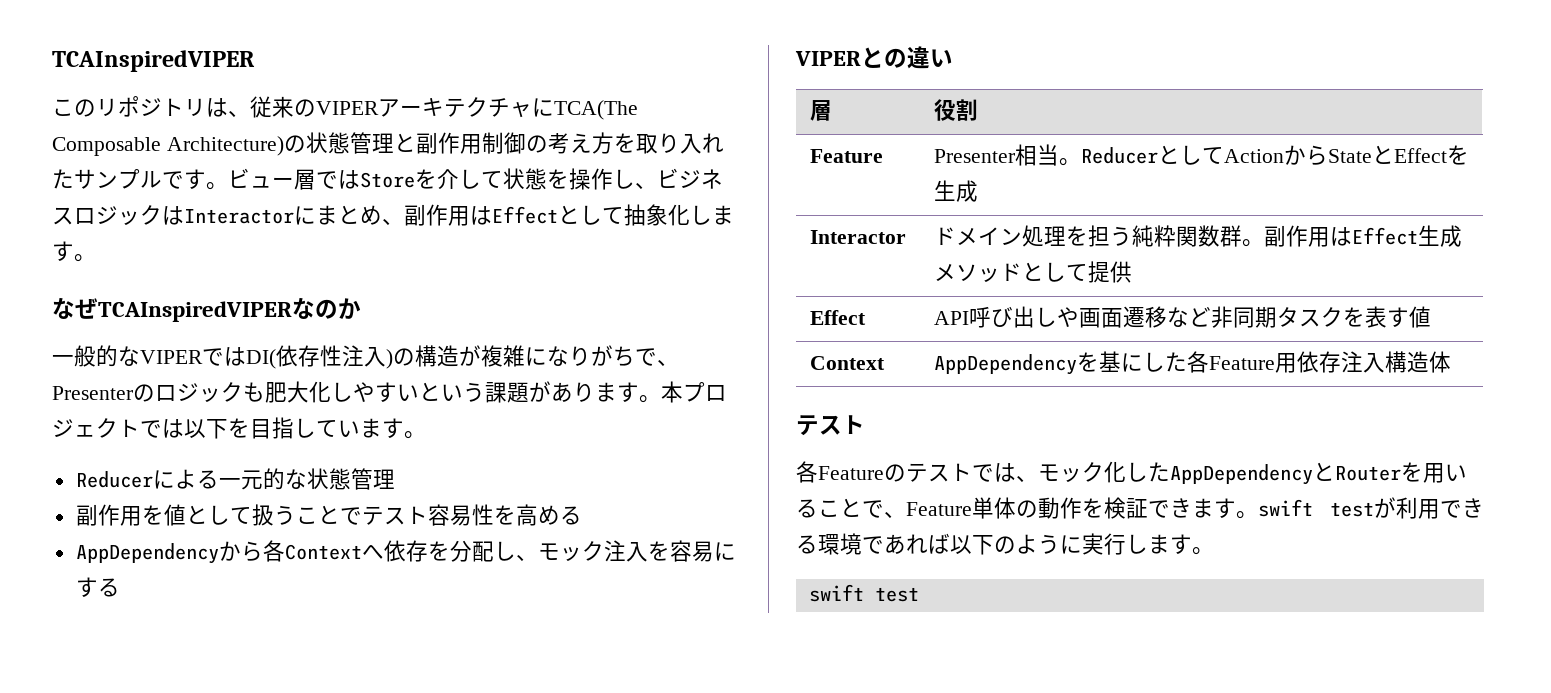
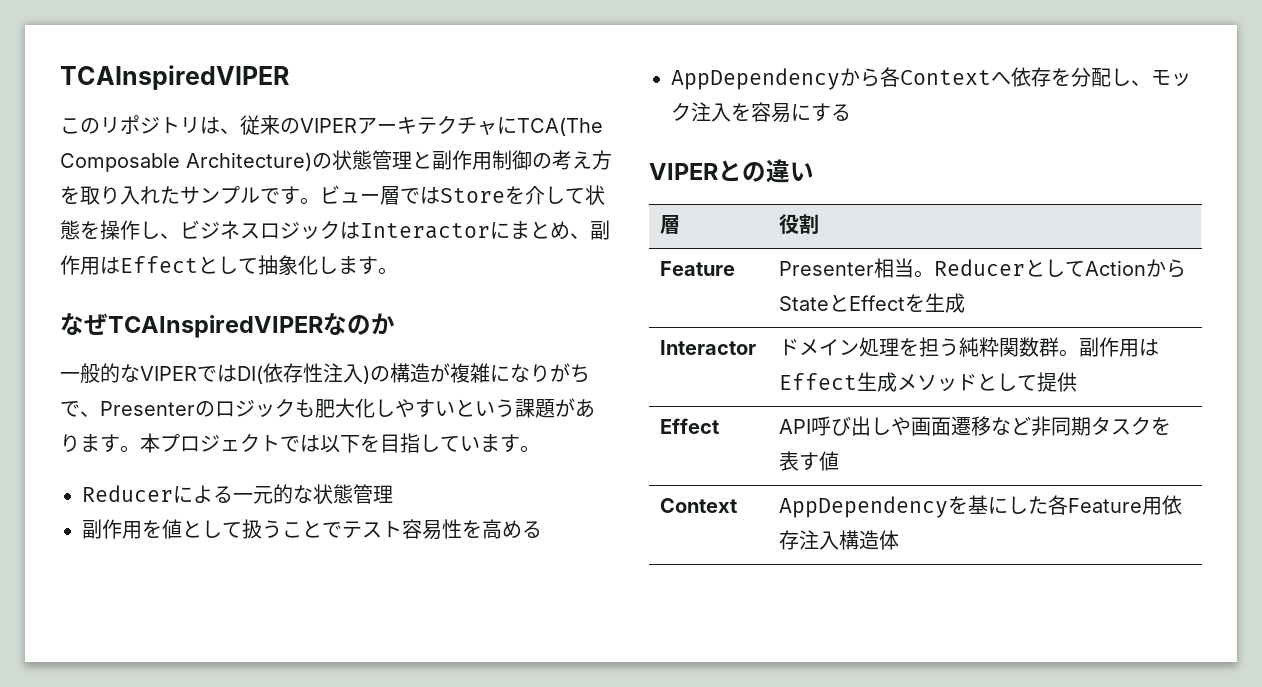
  Context | AppDependencyを基にした各Feature用依存注入構造体
- テスト
- 各Featureのテストでは、モック化したAppDependencyとRouterを用いることで、Feature単体の動作を検証できます。swift testが利用できる環境であれば以下のように実行します。
- swift test

